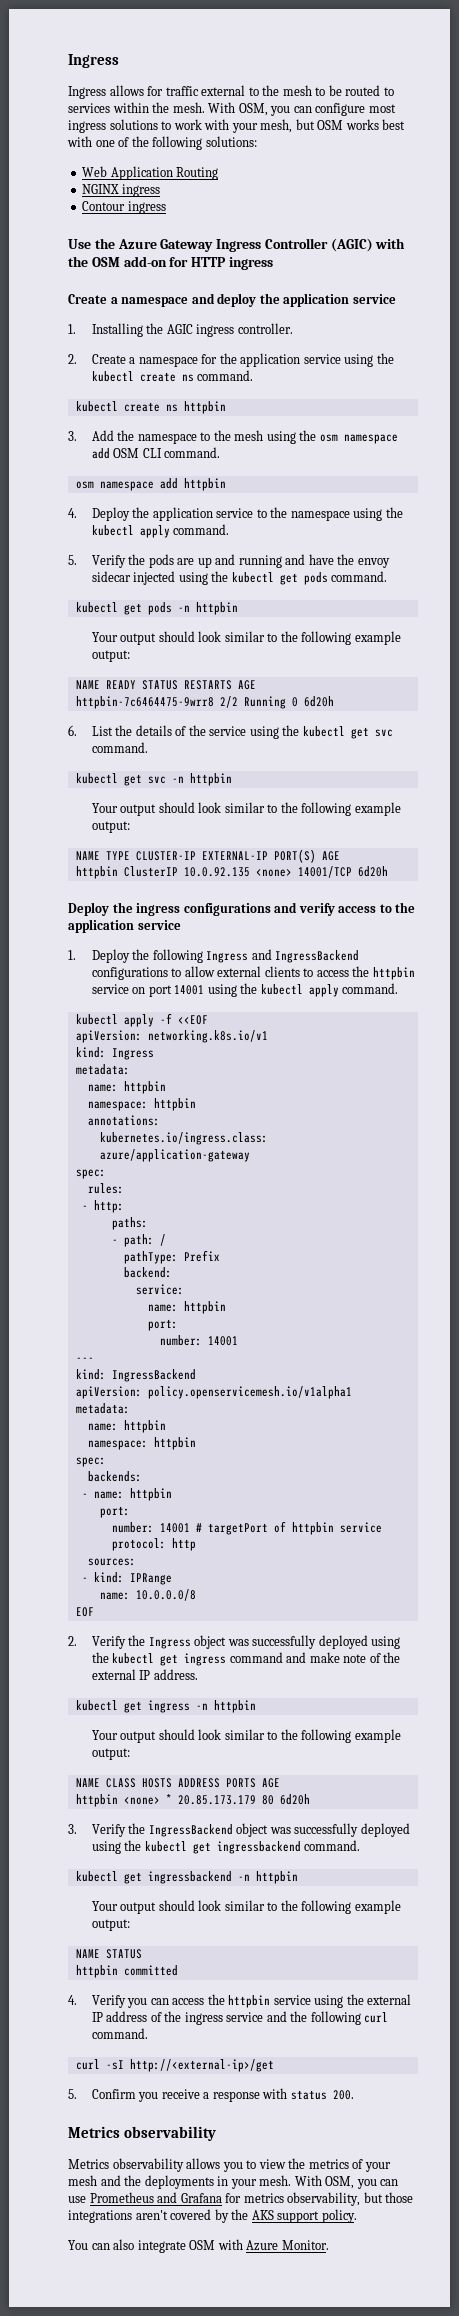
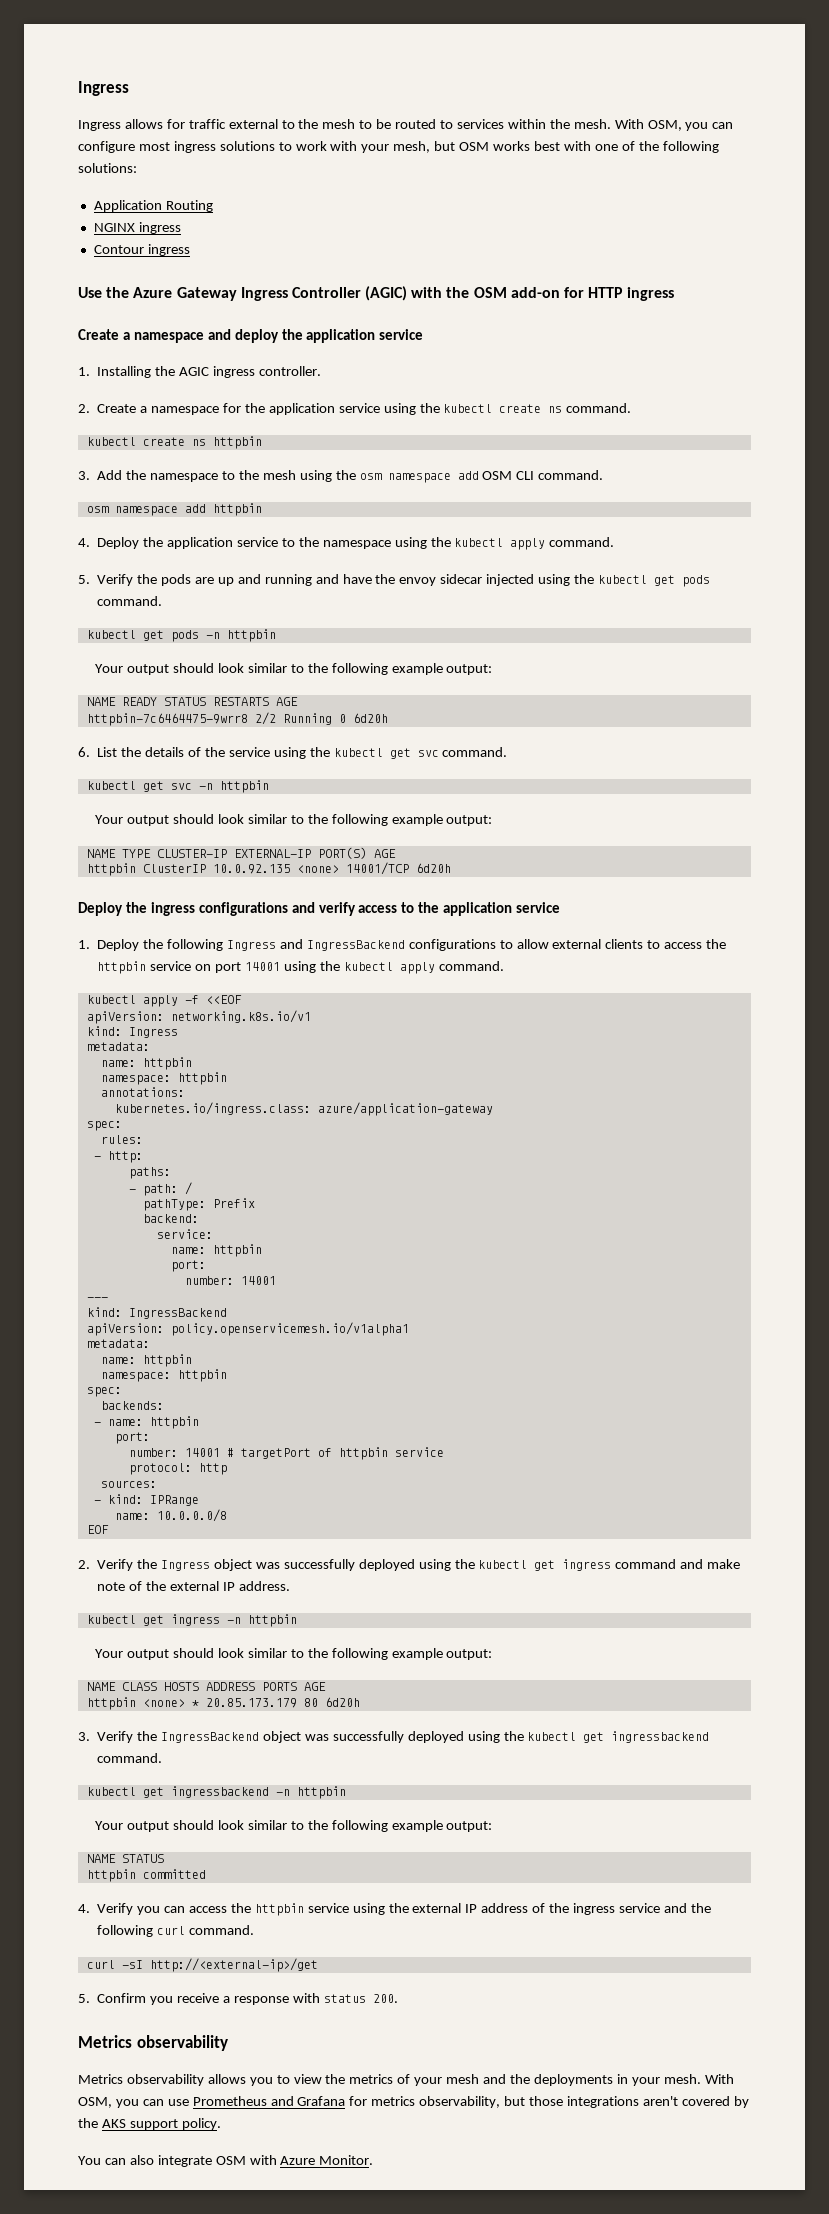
- Web Application Routing
+ Application Routing

